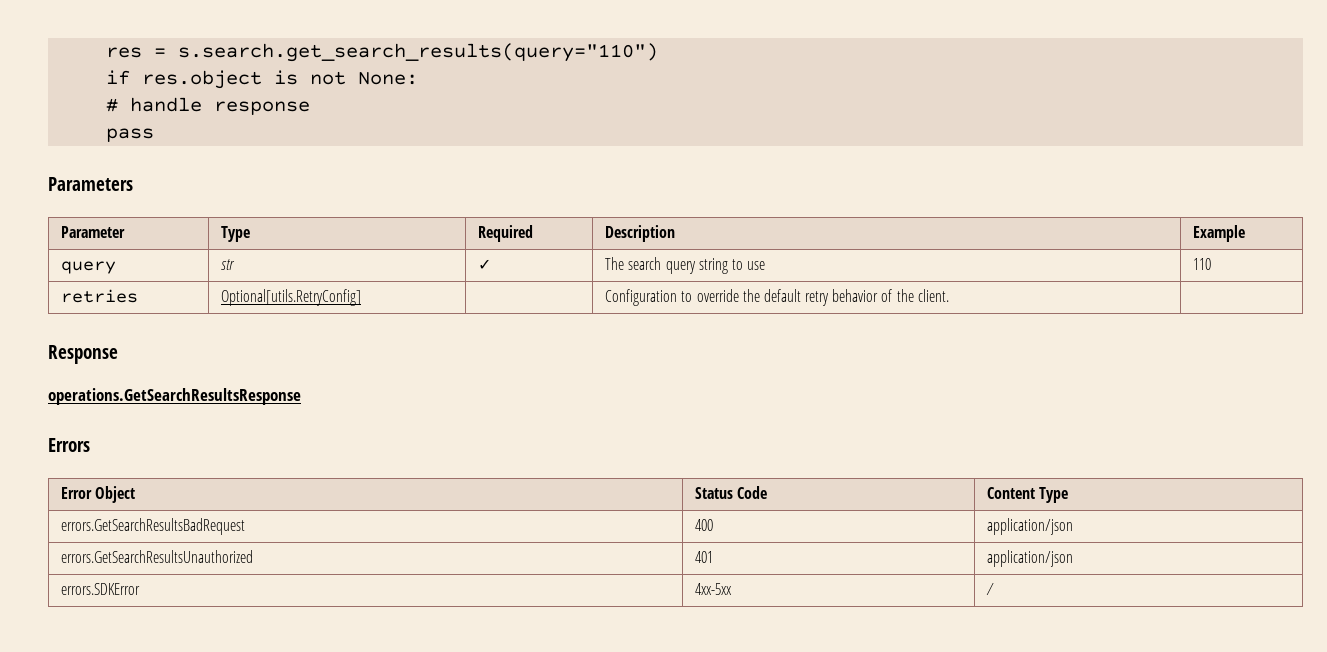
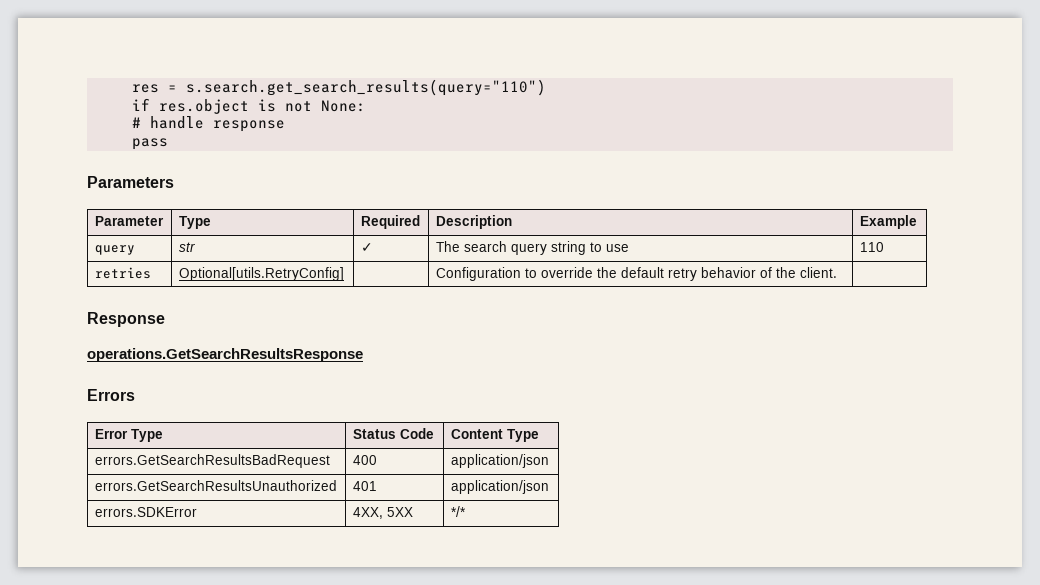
- Error Object | Status Code | Content Type
+ Error Type | Status Code | Content Type
- errors.SDKError | 4xx-5xx | /
+ errors.SDKError | 4XX, 5XX | */*

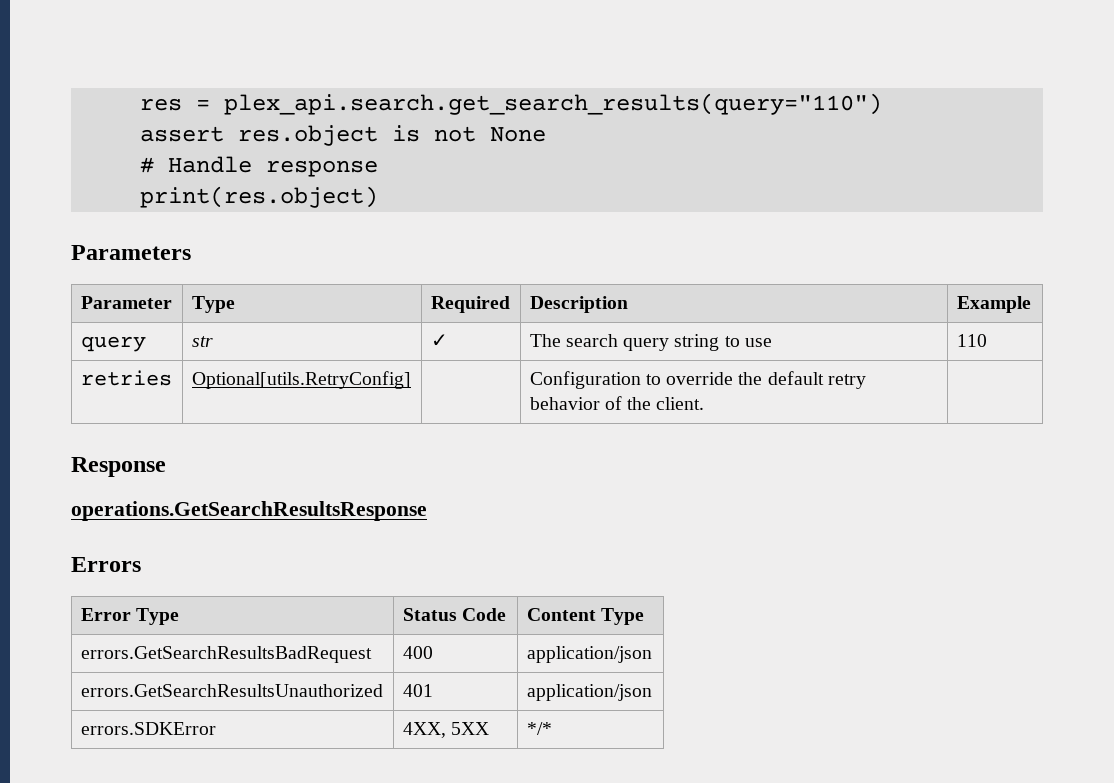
- res = s.search.get_search_results(query="110")
- if res.object is not None:
+ res = plex_api.search.get_search_results(query="110")
+ assert res.object is not None
- # handle response
+ # Handle response
- pass
+ print(res.object)

